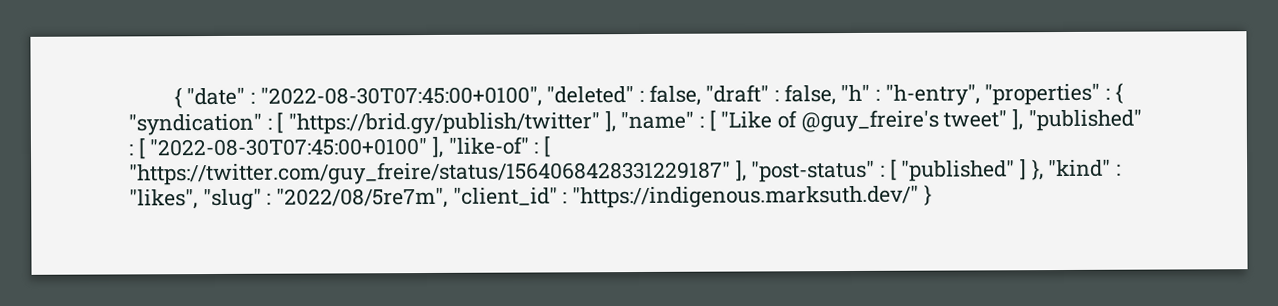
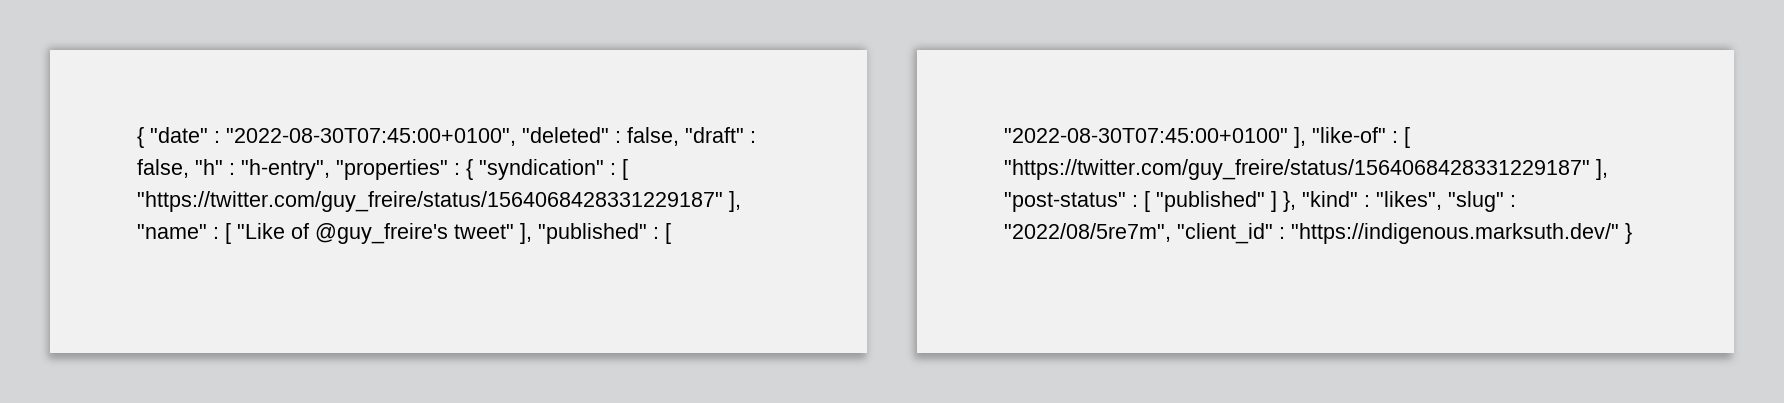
- { "date" : "2022-08-30T07:45:00+0100", "deleted" : false, "draft" : false, "h" : "h-entry", "properties" : { "syndication" : [ "https://brid.gy/publish/twitter" ], "name" : [ "Like of @guy_freire's tweet" ], "published" : [ "2022-08-30T07:45:00+0100" ], "like-of" : [ "https://twitter.com/guy_freire/status/1564068428331229187" ], "post-status" : [ "published" ] }, "kind" : "likes", "slug" : "2022/08/5re7m", "client_id" : "https://indigenous.marksuth.dev/" }
+ { "date" : "2022-08-30T07:45:00+0100", "deleted" : false, "draft" : false, "h" : "h-entry", "properties" : { "syndication" : [ "https://twitter.com/guy_freire/status/1564068428331229187" ], "name" : [ "Like of @guy_freire's tweet" ], "published" : [ "2022-08-30T07:45:00+0100" ], "like-of" : [ "https://twitter.com/guy_freire/status/1564068428331229187" ], "post-status" : [ "published" ] }, "kind" : "likes", "slug" : "2022/08/5re7m", "client_id" : "https://indigenous.marksuth.dev/" }

